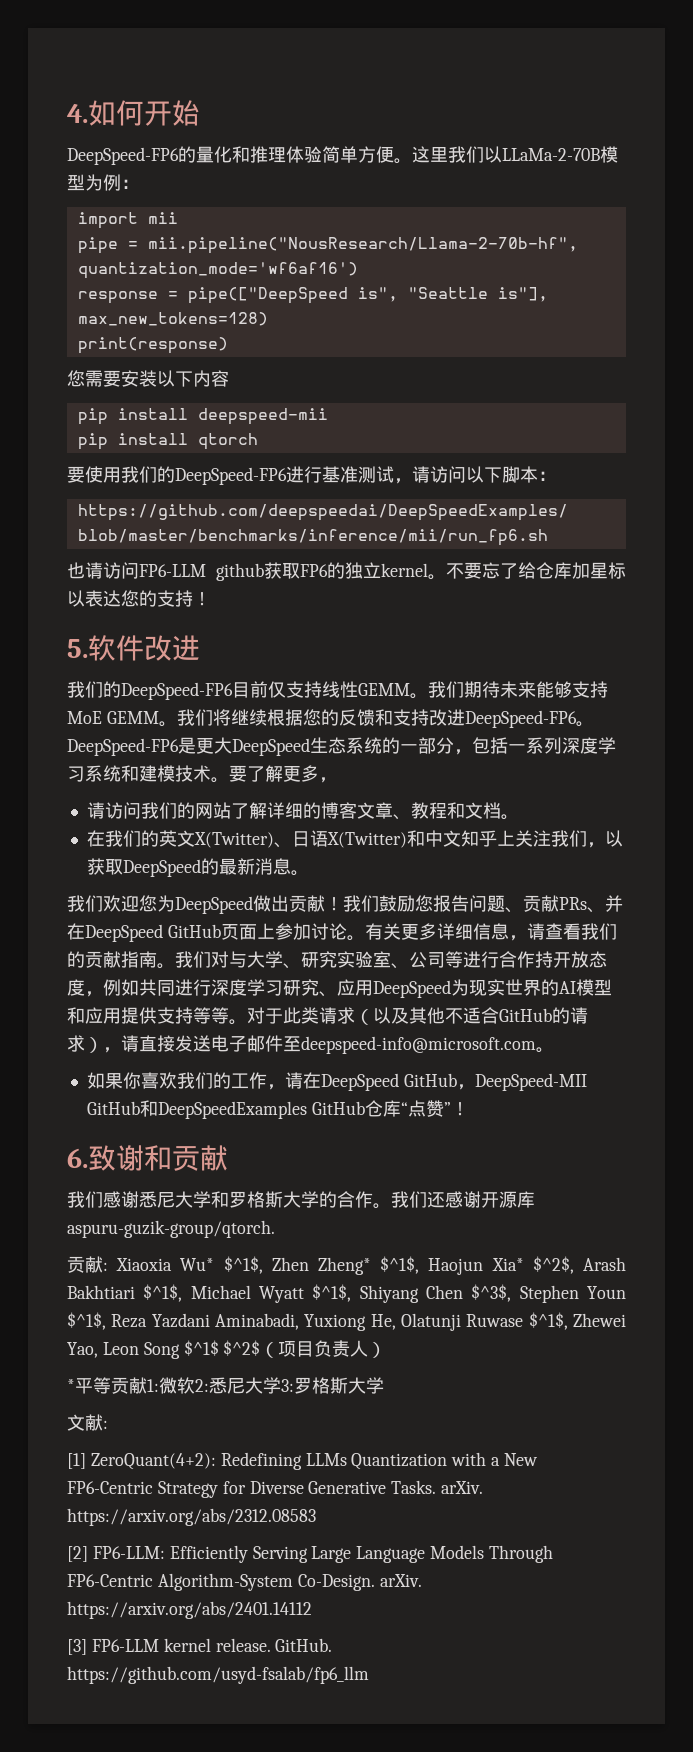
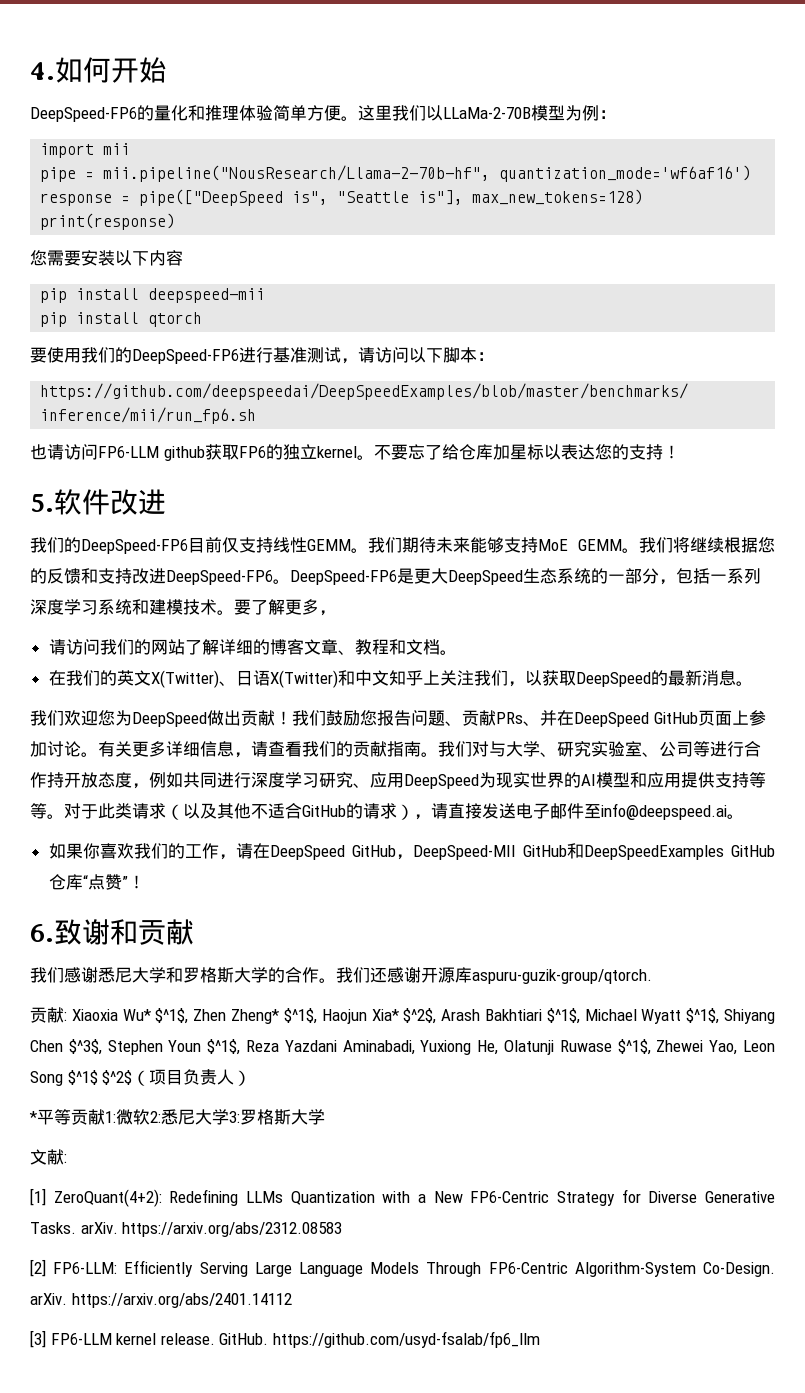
- 对于此类请求（以及其他不适合GitHub的请求），请直接发送电子邮件至deepspeed-info@microsoft.com。
+ 对于此类请求（以及其他不适合GitHub的请求），请直接发送电子邮件至info@deepspeed.ai。

